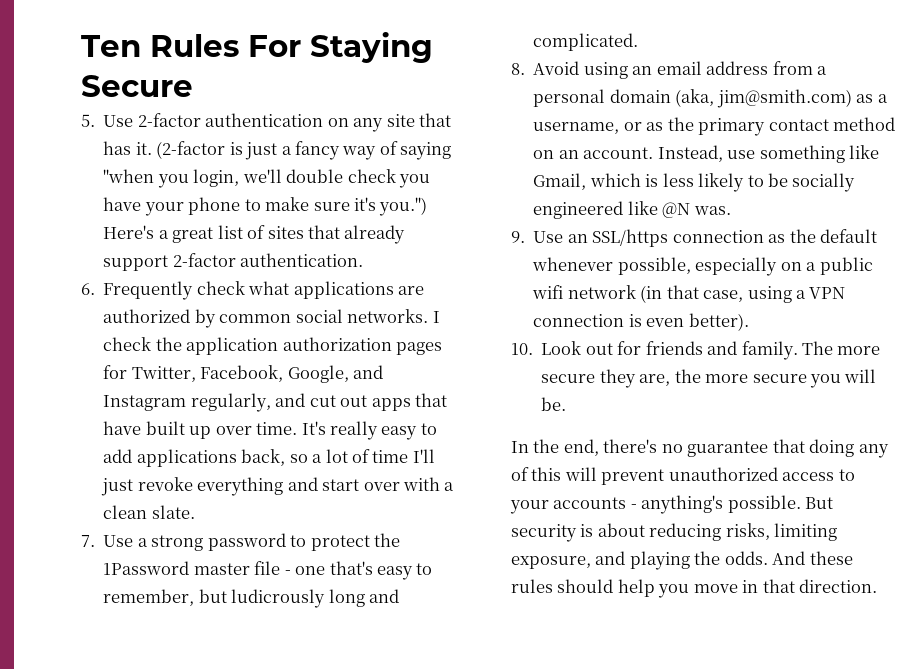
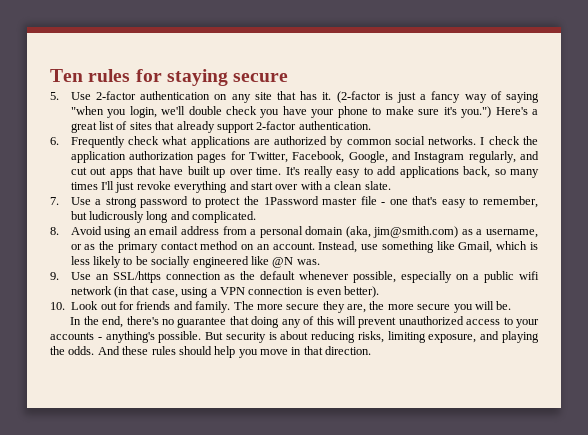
- Ten Rules For Staying Secure
+ Ten rules for staying secure
- It's really easy to add applications back, so a lot of time I'll just revoke everything and start over with a clean slate.
+ It's really easy to add applications back, so many times I'll just revoke everything and start over with a clean slate.

